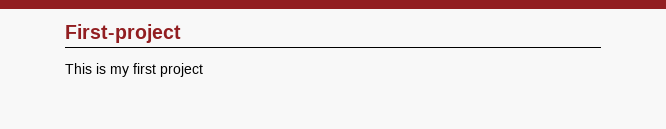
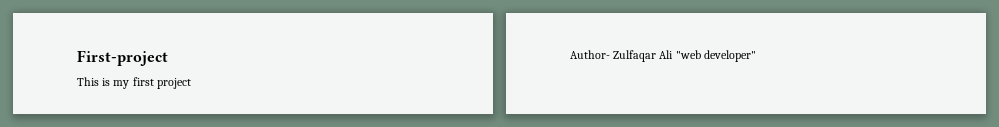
+ Author- Zulfaqar Ali "web developer"

